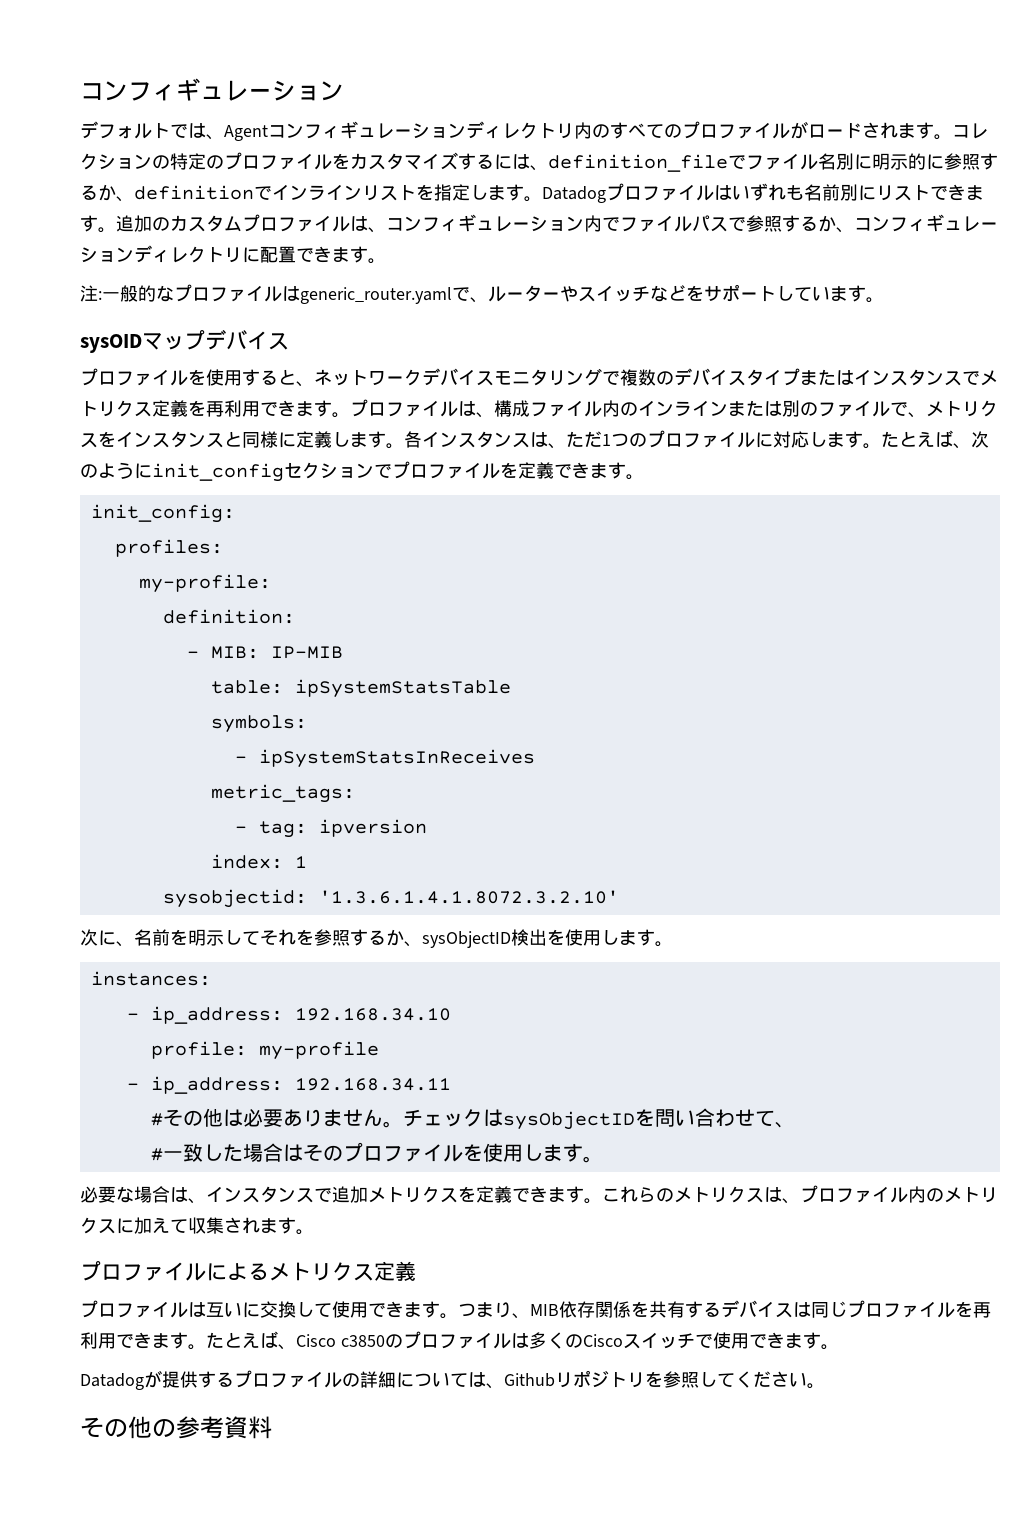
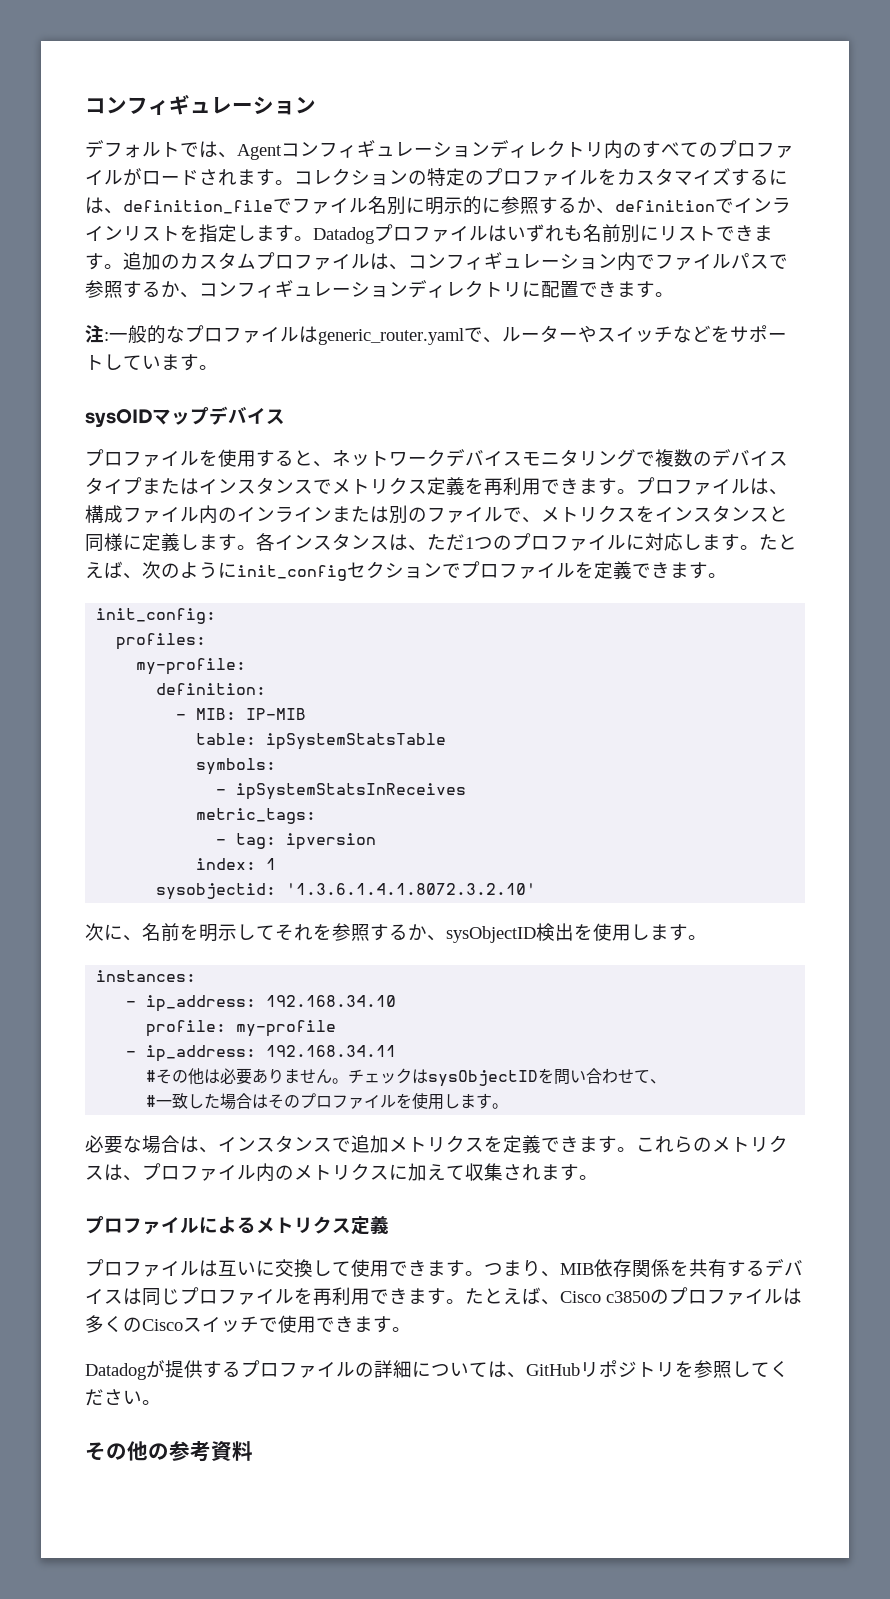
- Datadogが提供するプロファイルの詳細については、Githubリポジトリを参照してください。
+ Datadogが提供するプロファイルの詳細については、GitHubリポジトリを参照してください。

